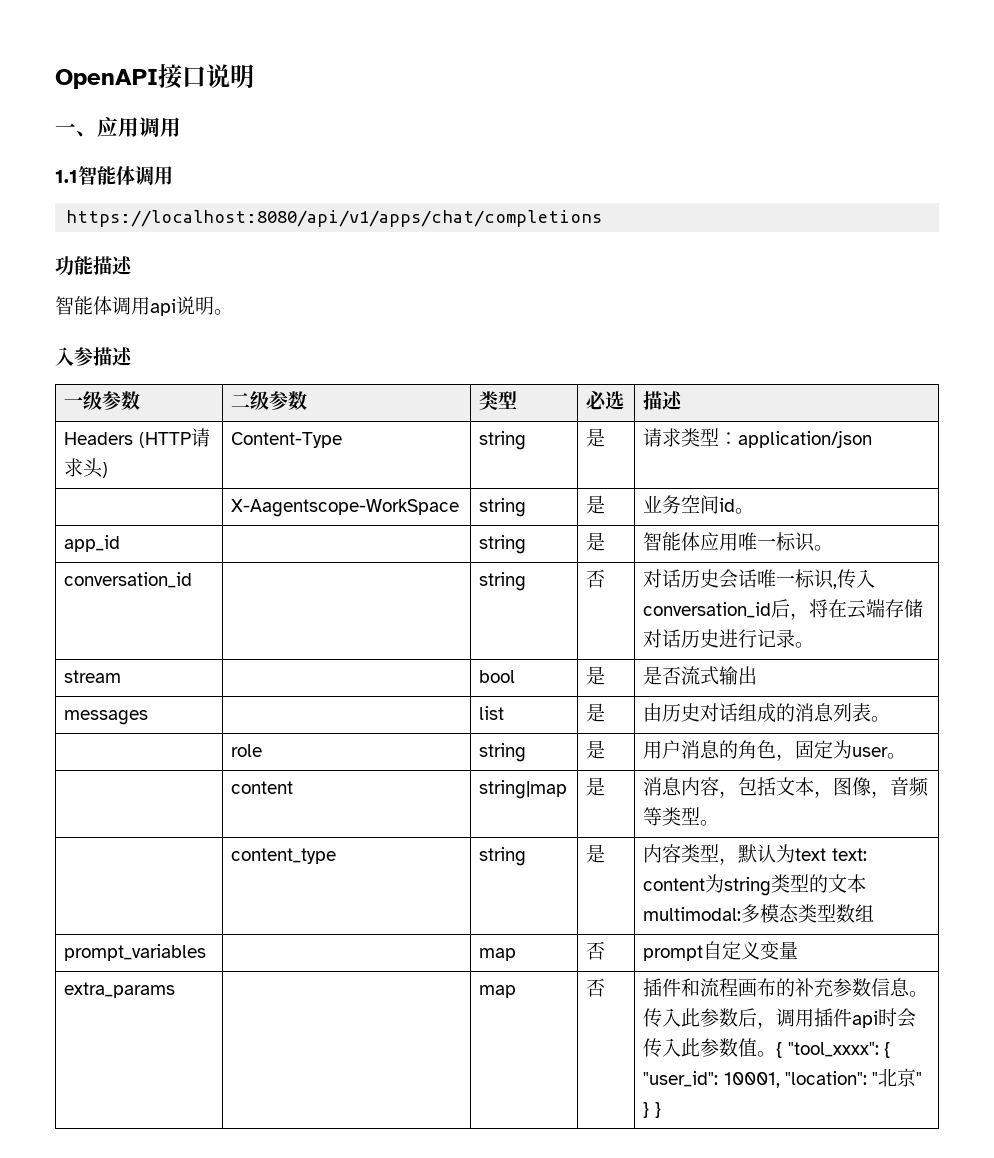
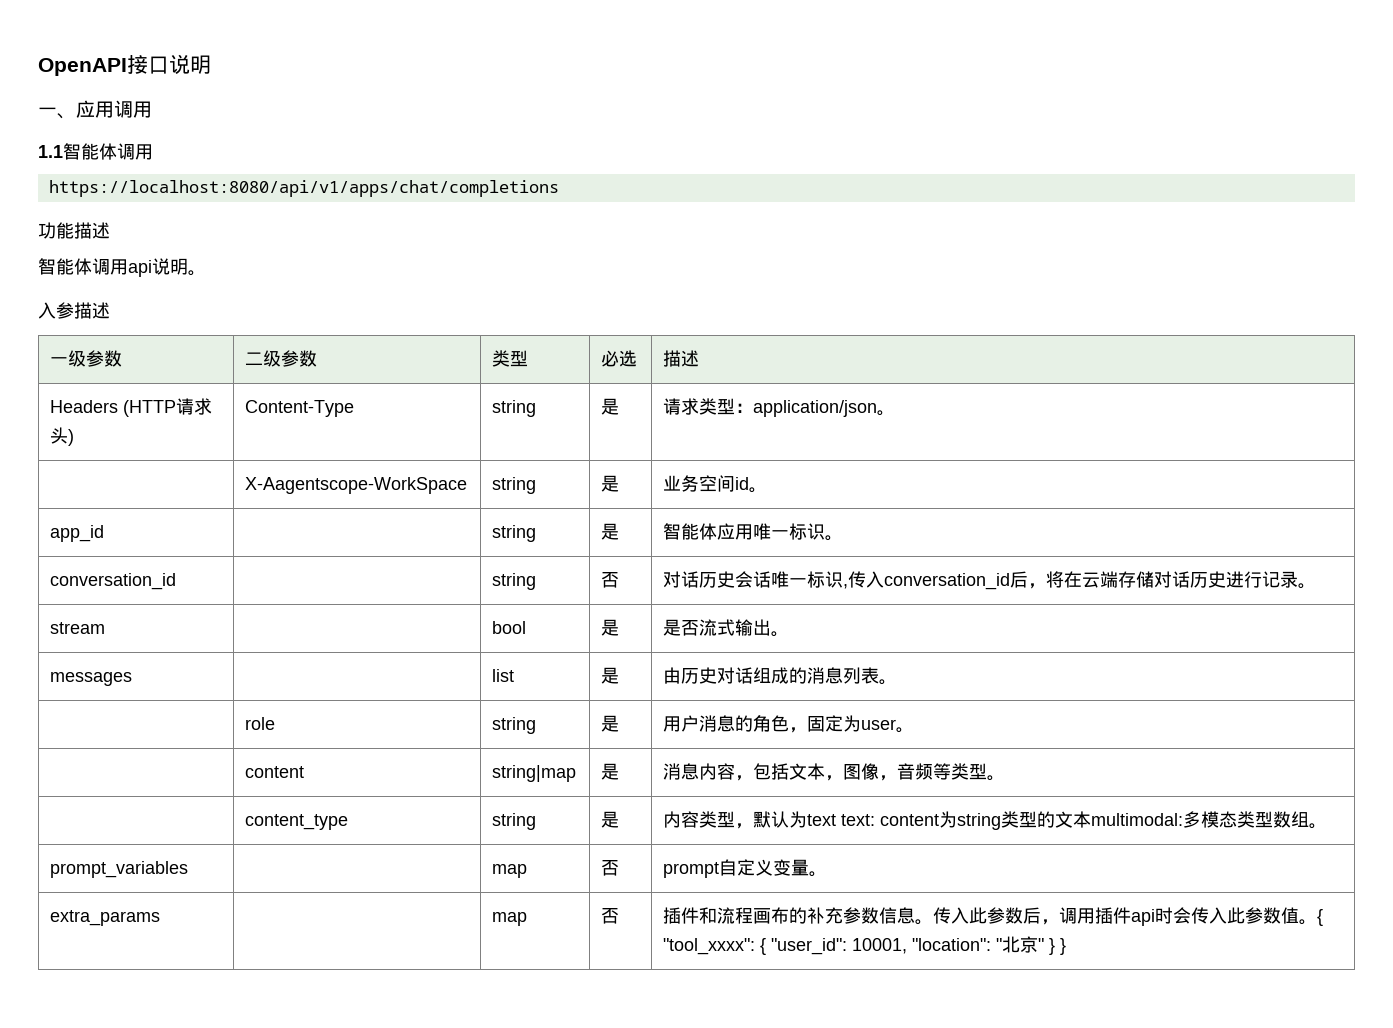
- Headers (HTTP请求头) | Content-Type | string | 是 | 请求类型：application/json
+ Headers (HTTP请求头) | Content-Type | string | 是 | 请求类型：application/json。
- stream | | bool | 是 | 是否流式输出
+ stream | | bool | 是 | 是否流式输出。
- | content_type | string | 是 | 内容类型，默认为text text: content为string类型的文本multimodal:多模态类型数组
+ | content_type | string | 是 | 内容类型，默认为text text: content为string类型的文本multimodal:多模态类型数组。
- prompt_variables | | map | 否 | prompt自定义变量
+ prompt_variables | | map | 否 | prompt自定义变量。

